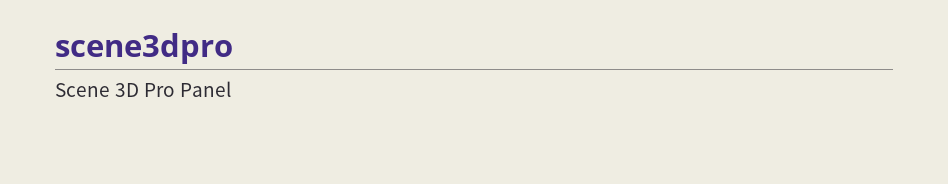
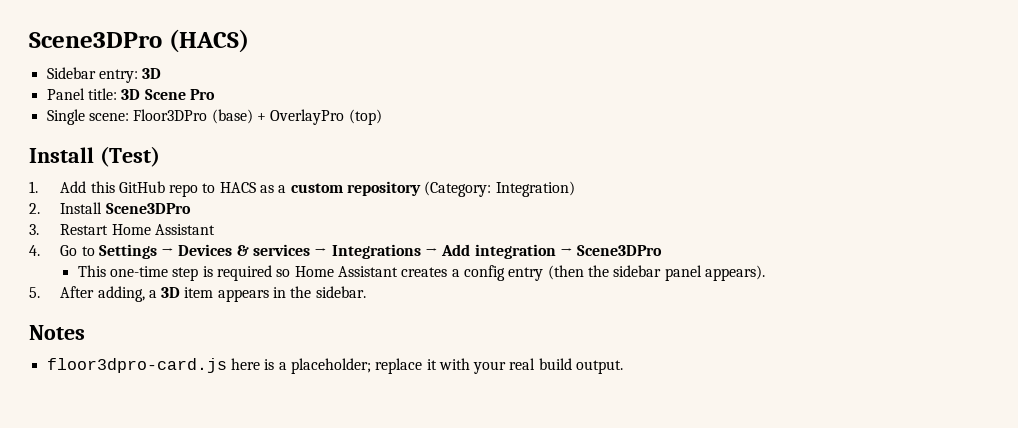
- scene3dpro
- Scene 3D Pro Panel
+ Scene3DPro (HACS)
+ Sidebar entry: 3D
+ Panel title: 3D Scene Pro
+ Single scene: Floor3DPro (base) + OverlayPro (top)
+ Install (Test)
+ 1. Add this GitHub repo to HACS as a custom repository (Category: Integration)
+ 2. Install Scene3DPro
+ 3. Restart Home Assistant
+ 4. Go to Settings → Devices & services → Integrations → Add integration → Scene3DPro
+ This one-time step is required so Home Assistant creates a config entry (then the sidebar panel appears).
+ 5. After adding, a 3D item appears in the sidebar.
+ Notes
+ floor3dpro-card.js here is a placeholder; replace it with your real build output.

